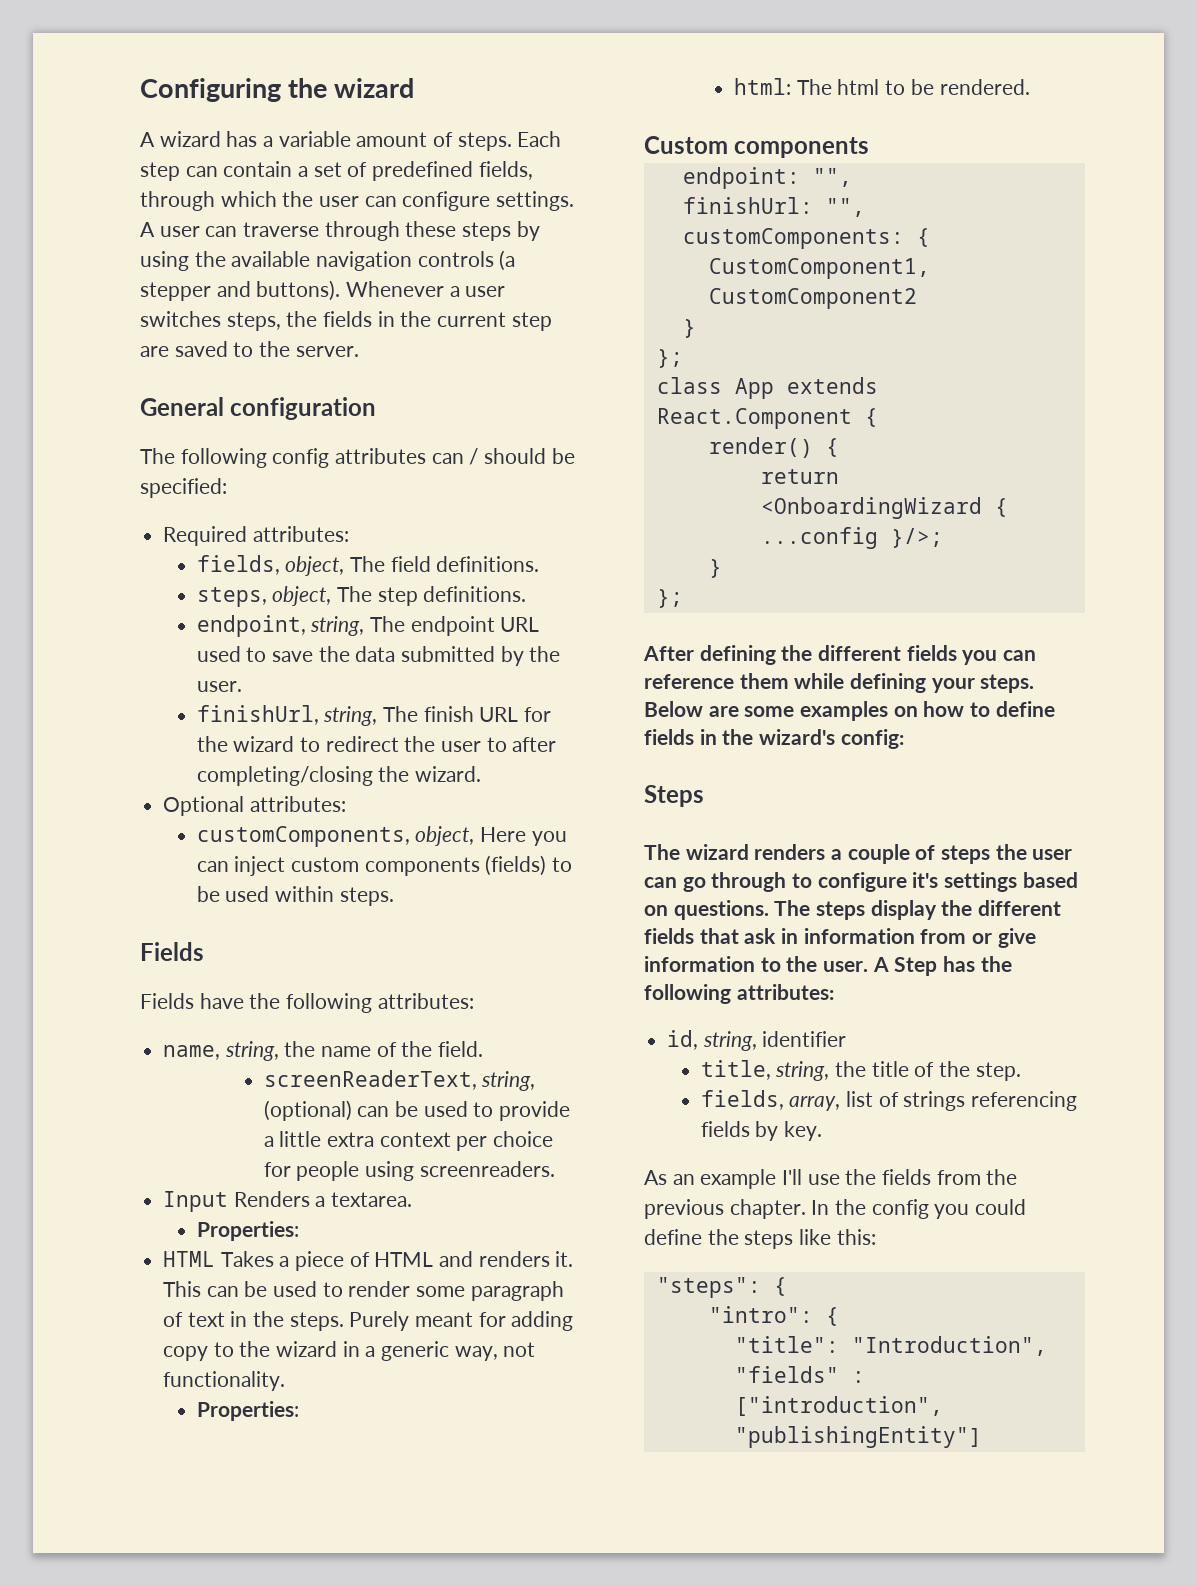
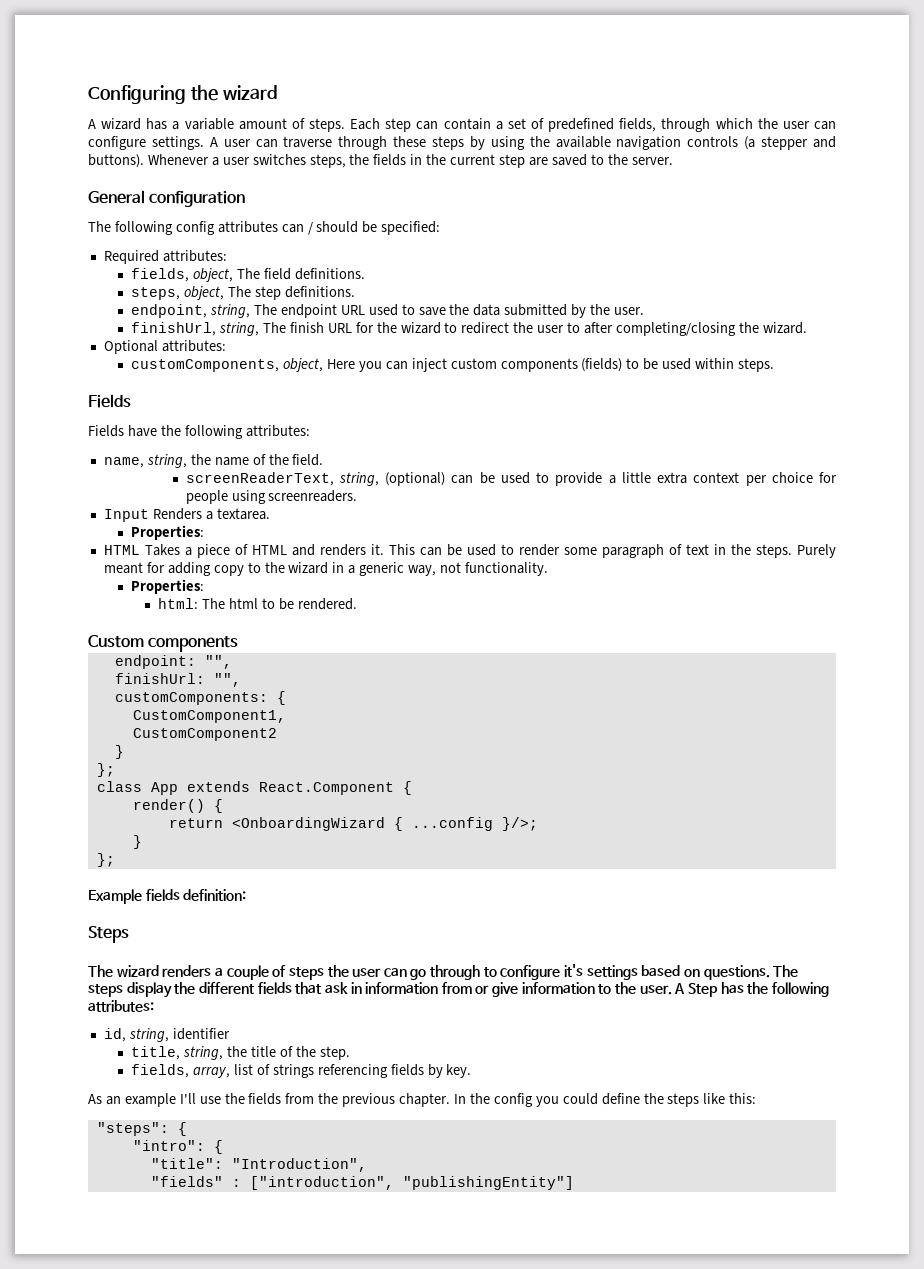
- After defining the different fields you can reference them while defining your steps. Below are some examples on how to define fields in the wizard's config:
+ Example fields definition:

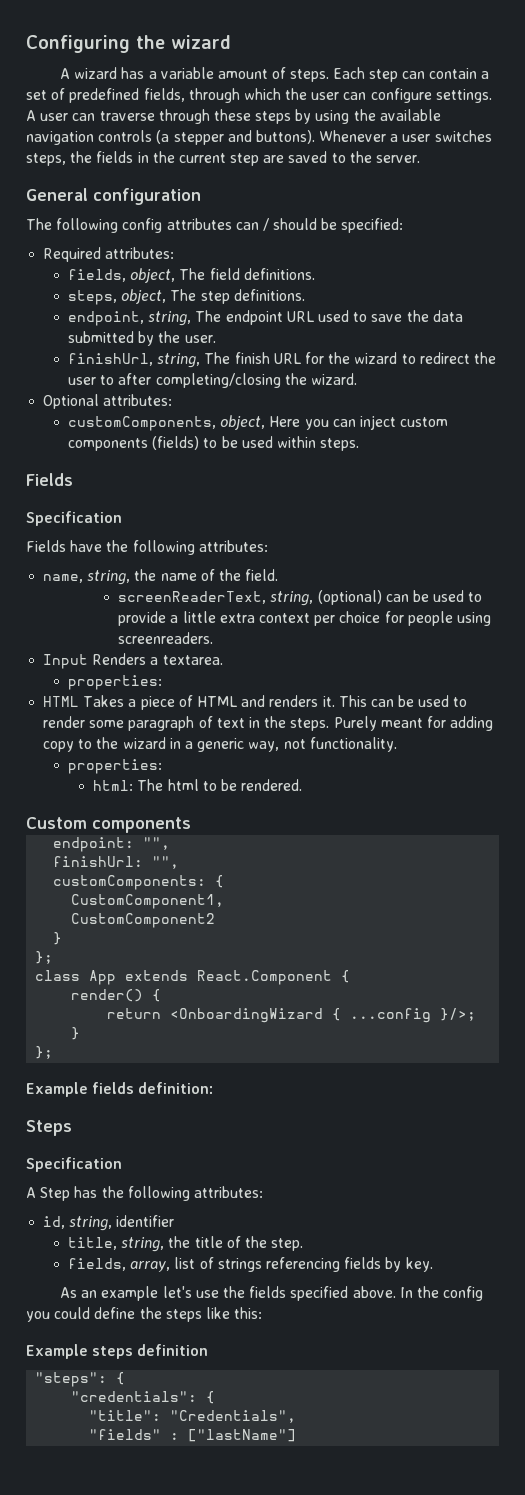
  customComponents, object, Here you can inject custom components (fields) to be used within steps.
  Fields
+ Specification
  Input Renders a textarea.
- Properties:
+ properties:
  Purely meant for adding copy to the wizard in a generic way, not functionality.
- Properties:
+ properties:
  Steps
- The wizard renders a couple of steps the user can go through to configure it's settings based on questions. The steps display the different fields that ask in information from or give information to the user. A Step has the following attributes:
+ Specification
+ A Step has the following attributes:
- As an example I'll use the fields from the previous chapter.
+ As an example let's use the fields specified above.
+ Example steps definition
- "intro": {
+ "credentials": {
- "title": "Introduction",
+ "title": "Credentials",
- "fields" : ["introduction", "publishingEntity"]
+ "fields" : ["lastName"]

